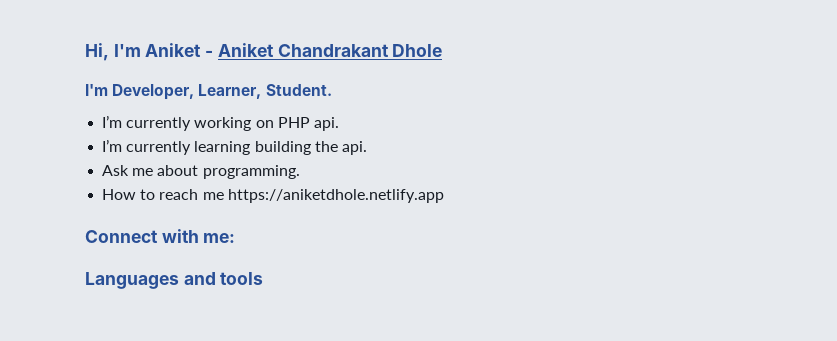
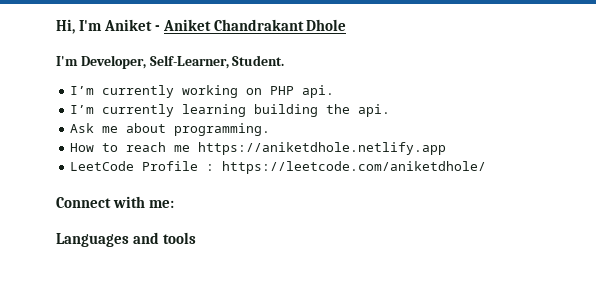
- I'm Developer, Learner, Student.
+ I'm Developer, Self-Learner, Student.
+ LeetCode Profile : https://leetcode.com/aniketdhole/

